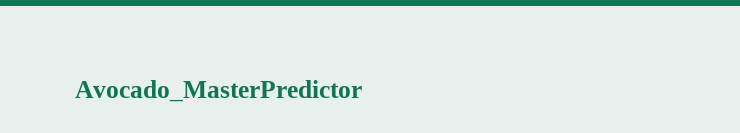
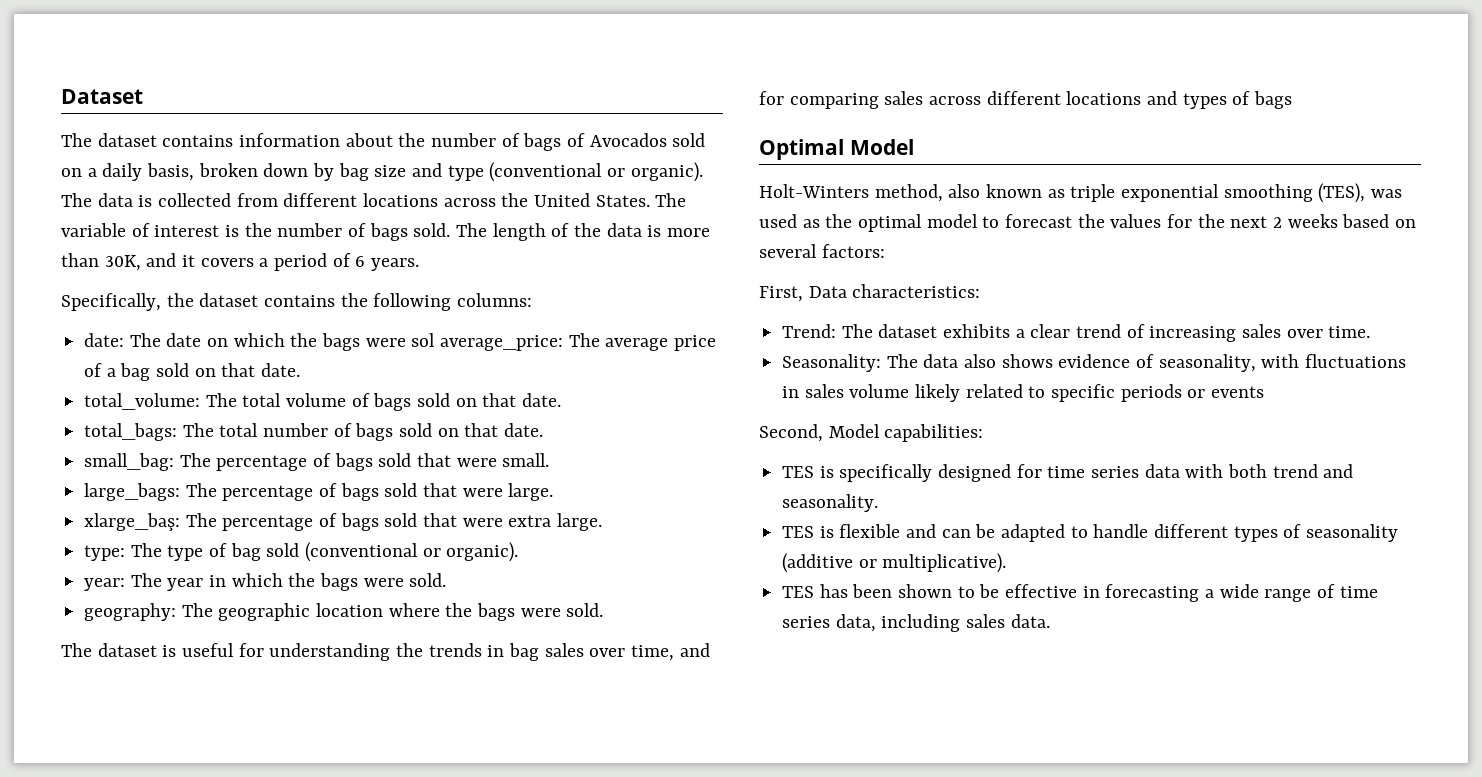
- Avocado_MasterPredictor
+ Dataset
+ The dataset contains information about the number of bags of Avocados sold on a daily basis, broken down by bag size and type (conventional or organic). The data is collected from different locations across the United States. The variable of interest is the number of bags sold. The length of the data is more than 30K, and it covers a period of 6 years.
+ Specifically, the dataset contains the following columns:
+ date: The date on which the bags were sol average_price: The average price of a bag sold on that date.
+ total_volume: The total volume of bags sold on that date.
+ total_bags: The total number of bags sold on that date.
+ small_bag: The percentage of bags sold that were small.
+ large_bags: The percentage of bags sold that were large.
+ xlarge_baş: The percentage of bags sold that were extra large.
+ type: The type of bag sold (conventional or organic).
+ year: The year in which the bags were sold.
+ geography: The geographic location where the bags were sold.
+ The dataset is useful for understanding the trends in bag sales over time, and for comparing sales across different locations and types of bags
+ Optimal Model
+ Holt-Winters method, also known as triple exponential smoothing (TES), was used as the optimal model to forecast the values for the next 2 weeks based on several factors:
+ First, Data characteristics:
+ Trend: The dataset exhibits a clear trend of increasing sales over time.
+ Seasonality: The data also shows evidence of seasonality, with fluctuations in sales volume likely related to specific periods or events
+ Second, Model capabilities:
+ TES is specifically designed for time series data with both trend and seasonality.
+ TES is flexible and can be adapted to handle different types of seasonality (additive or multiplicative).
+ TES has been shown to be effective in forecasting a wide range of time series data, including sales data.

